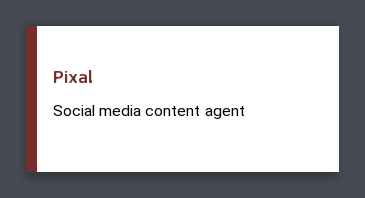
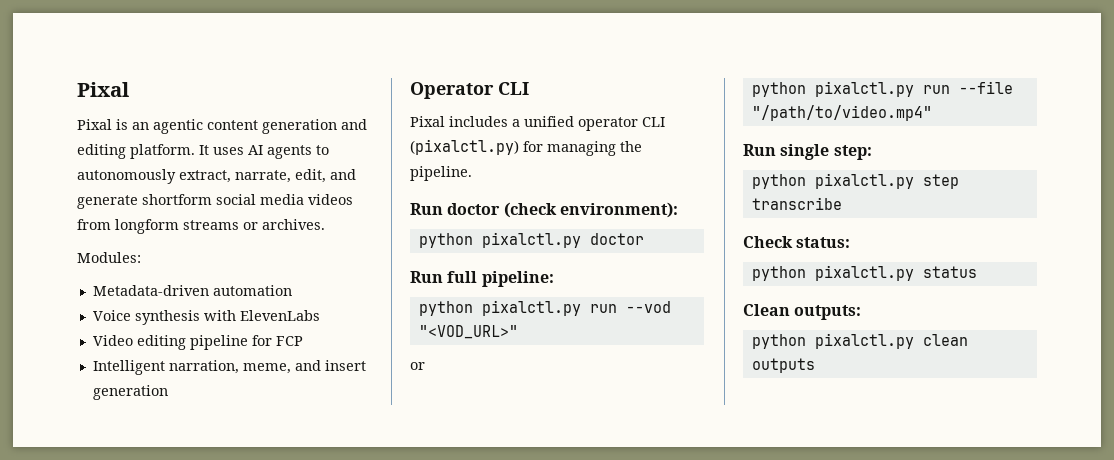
- Social media content agent
+ Pixal is an agentic content generation and editing platform. It uses AI agents to autonomously extract, narrate, edit, and generate shortform social media videos from longform streams or archives.
+ Modules:
+ Metadata-driven automation
+ Voice synthesis with ElevenLabs
+ Video editing pipeline for FCP
+ Intelligent narration, meme, and insert generation
+ Operator CLI
+ Pixal includes a unified operator CLI (pixalctl.py) for managing the pipeline.
+ Run doctor (check environment):
+ python pixalctl.py doctor
+ Run full pipeline:
+ python pixalctl.py run --vod "<VOD_URL>"
+ or
+ python pixalctl.py run --file "/path/to/video.mp4"
+ Run single step:
+ python pixalctl.py step transcribe
+ Check status:
+ python pixalctl.py status
+ Clean outputs:
+ python pixalctl.py clean outputs

